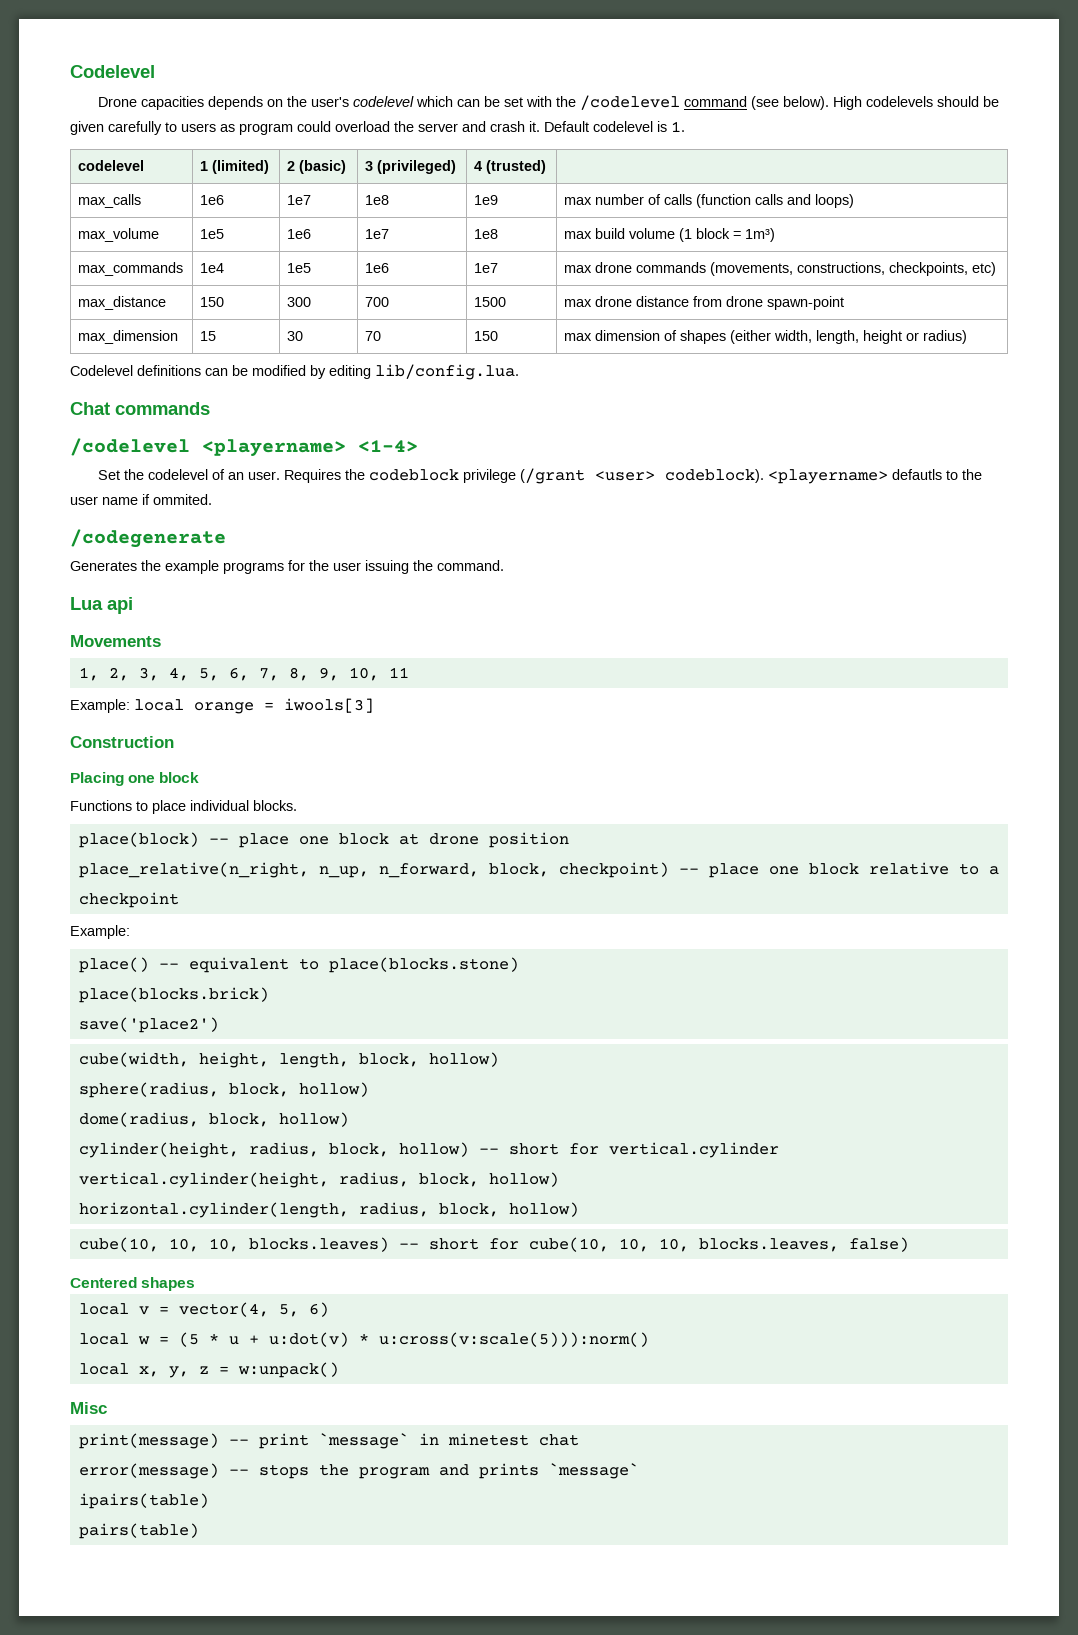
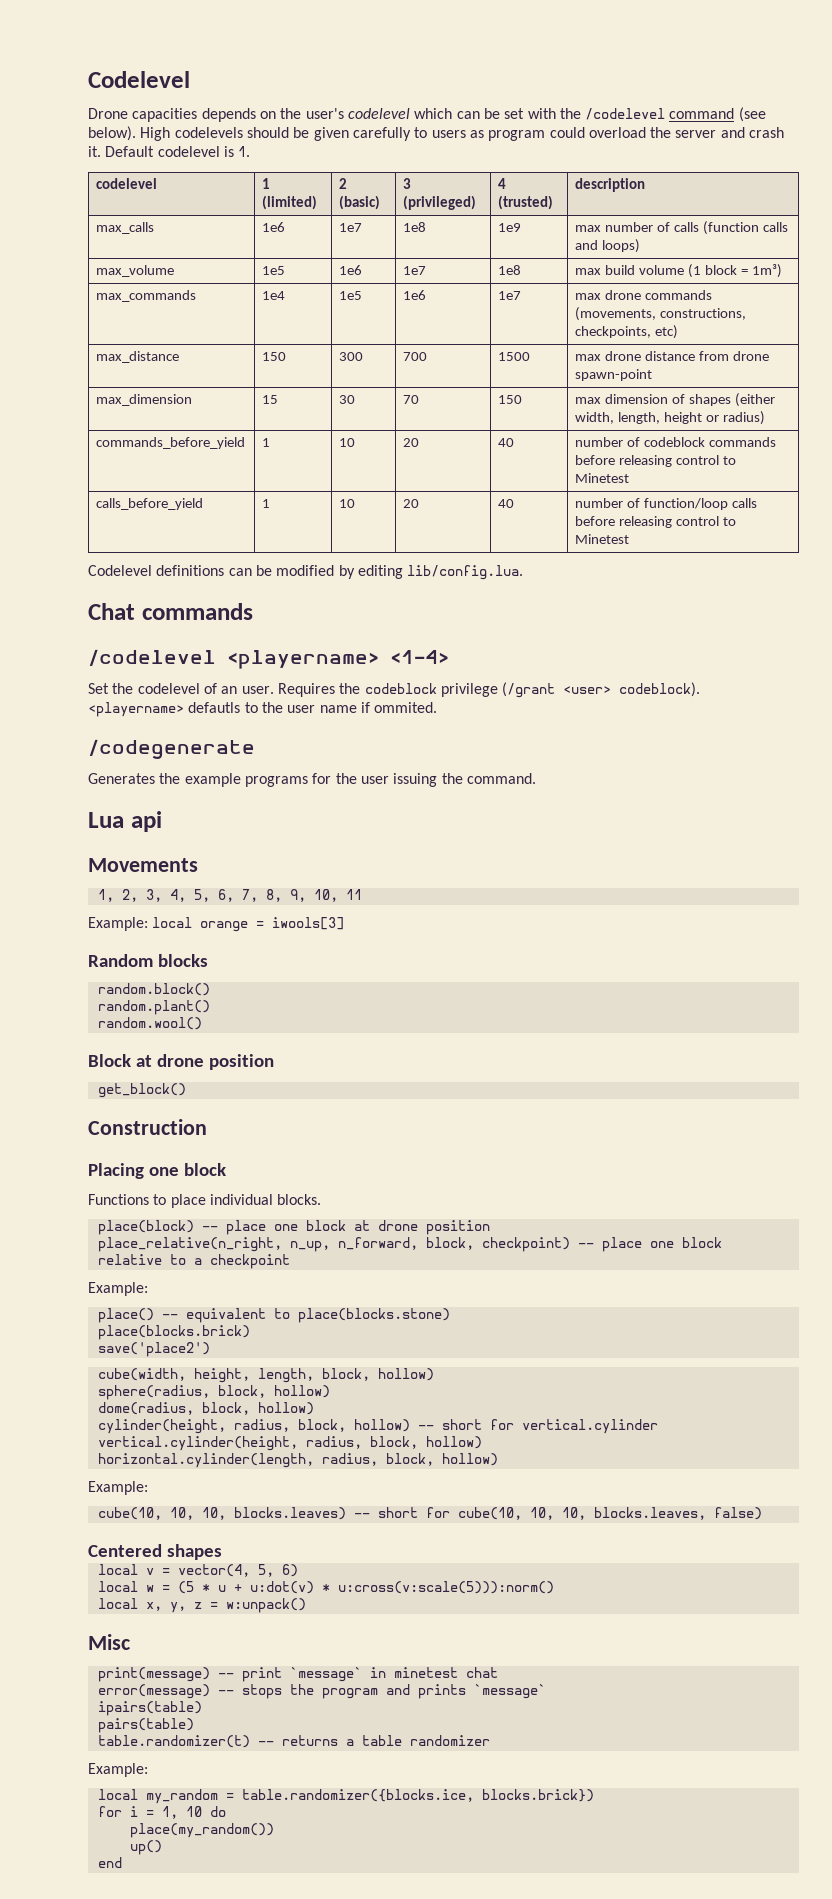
- codelevel | 1 (limited) | 2 (basic) | 3 (privileged) | 4 (trusted) |
+ codelevel | 1 (limited) | 2 (basic) | 3 (privileged) | 4 (trusted) | description
+ commands_before_yield | 1 | 10 | 20 | 40 | number of codeblock commands before releasing control to Minetest
+ calls_before_yield | 1 | 10 | 20 | 40 | number of function/loop calls before releasing control to Minetest
+ Random blocks
+ random.block()
+ random.plant()
+ random.wool()
+ Block at drone position
+ get_block()
  horizontal.cylinder(length, radius, block, hollow)
+ Example:
+ table.randomizer(t) -- returns a table randomizer
+ Example:
+ local my_random = table.randomizer({blocks.ice, blocks.brick})
+ for i = 1, 10 do
+ place(my_random())
+ up()
+ end

